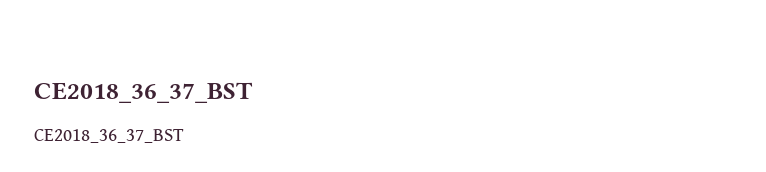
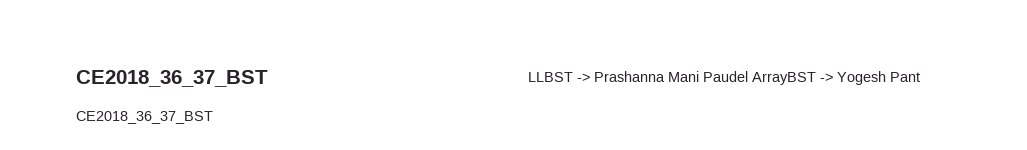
+ LLBST -> Prashanna Mani Paudel ArrayBST -> Yogesh Pant

